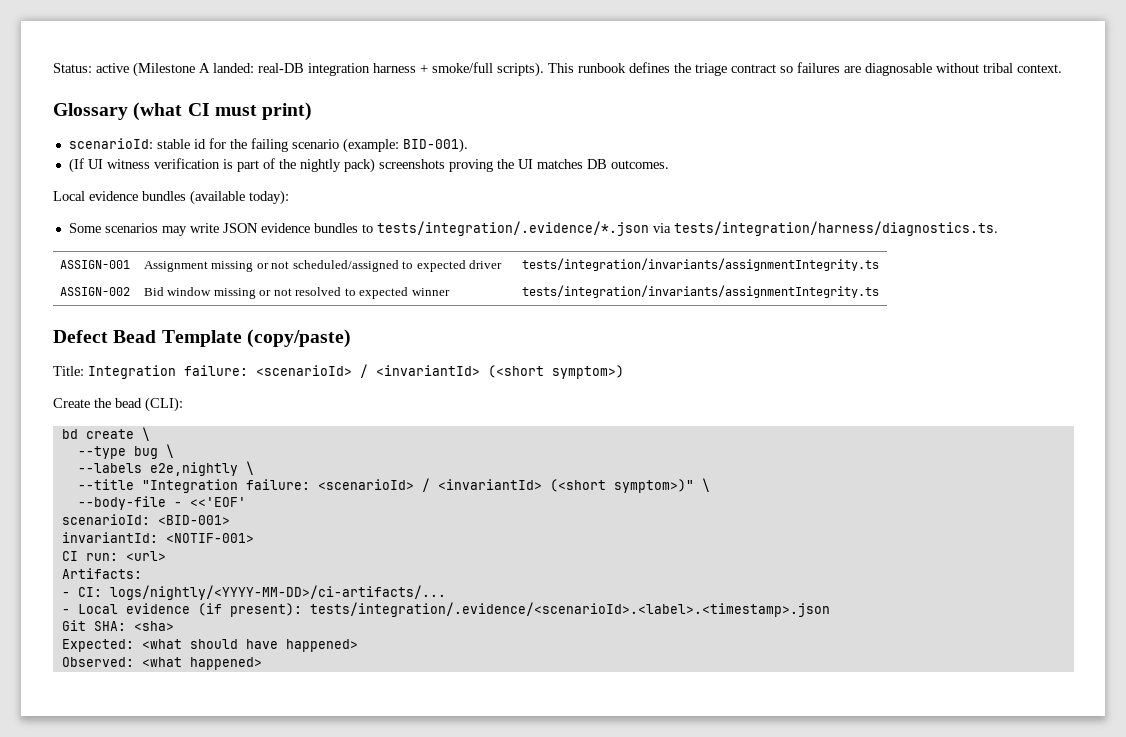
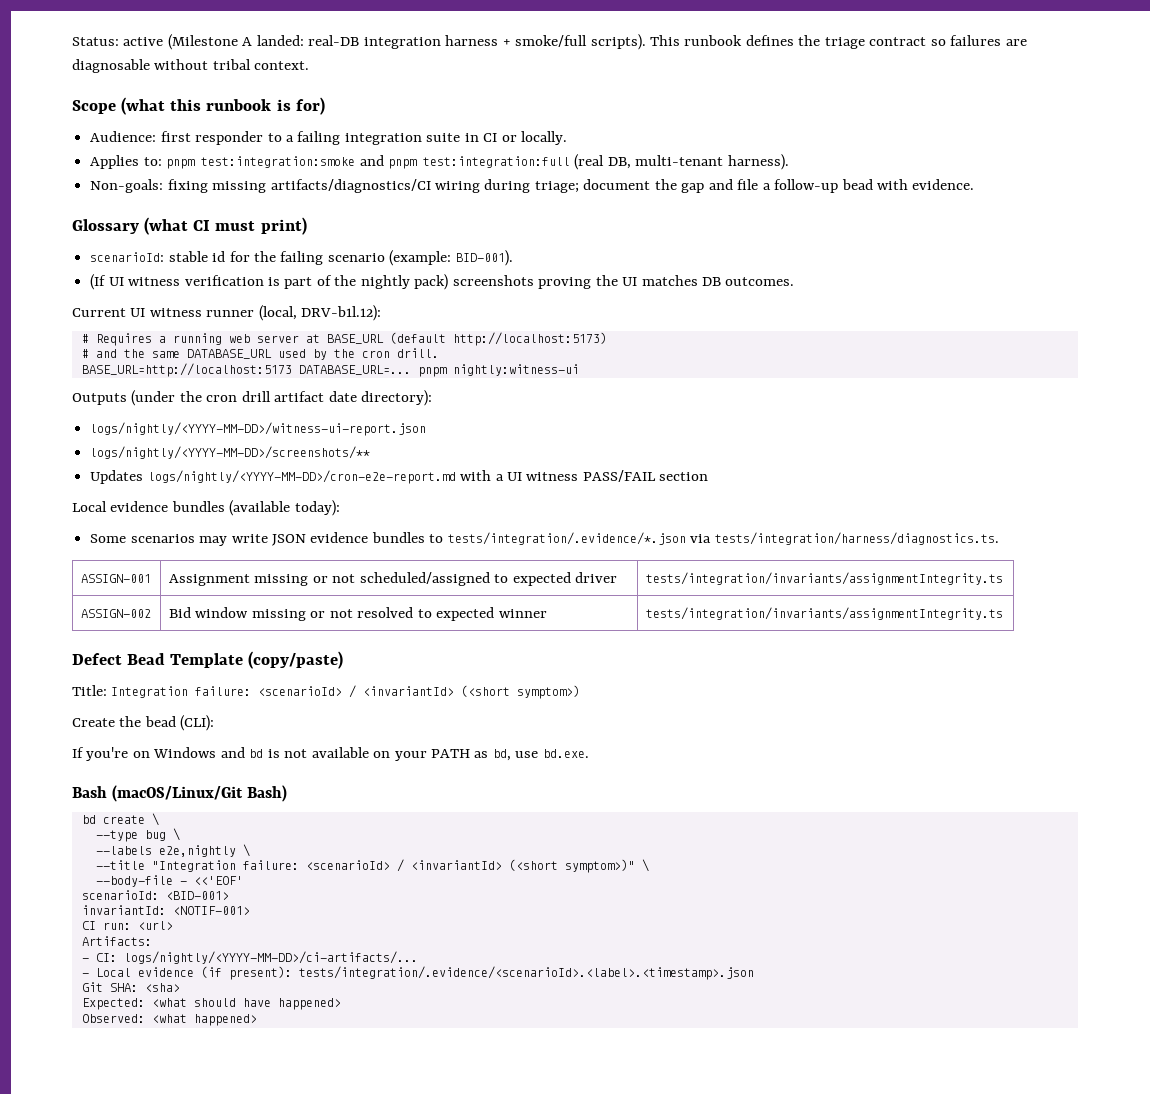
+ Scope (what this runbook is for)
+ Audience: first responder to a failing integration suite in CI or locally.
+ Applies to: pnpm test:integration:smoke and pnpm test:integration:full (real DB, multi-tenant harness).
+ Non-goals: fixing missing artifacts/diagnostics/CI wiring during triage; document the gap and file a follow-up bead with evidence.
+ Current UI witness runner (local, DRV-b1l.12):
+ # Requires a running web server at BASE_URL (default http://localhost:5173)
+ # and the same DATABASE_URL used by the cron drill.
+ BASE_URL=http://localhost:5173 DATABASE_URL=... pnpm nightly:witness-ui
+ Outputs (under the cron drill artifact date directory):
+ logs/nightly/<YYYY-MM-DD>/witness-ui-report.json
+ logs/nightly/<YYYY-MM-DD>/screenshots/**
+ Updates logs/nightly/<YYYY-MM-DD>/cron-e2e-report.md with a UI witness PASS/FAIL section
+ If you're on Windows and bd is not available on your PATH as bd, use bd.exe.
+ Bash (macOS/Linux/Git Bash)

